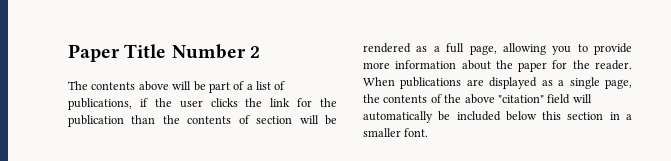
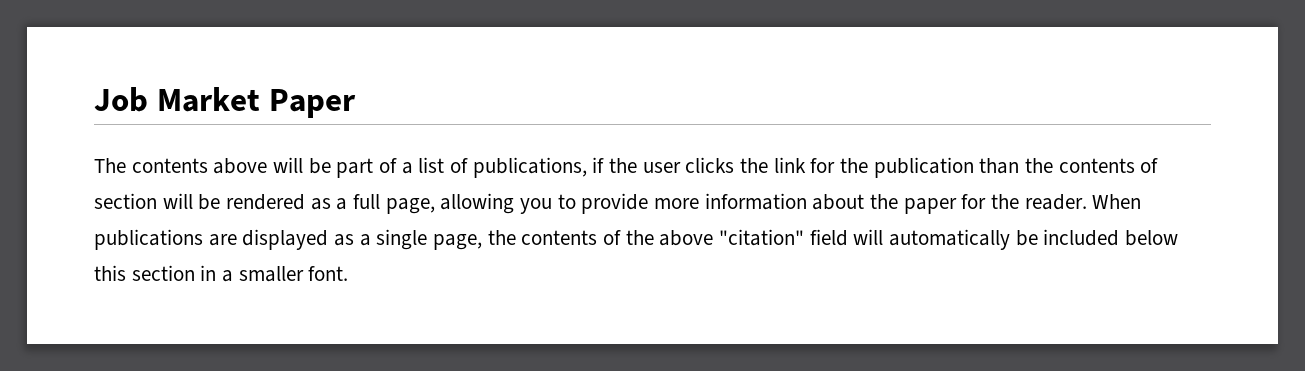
- Paper Title Number 2
+ Job Market Paper

